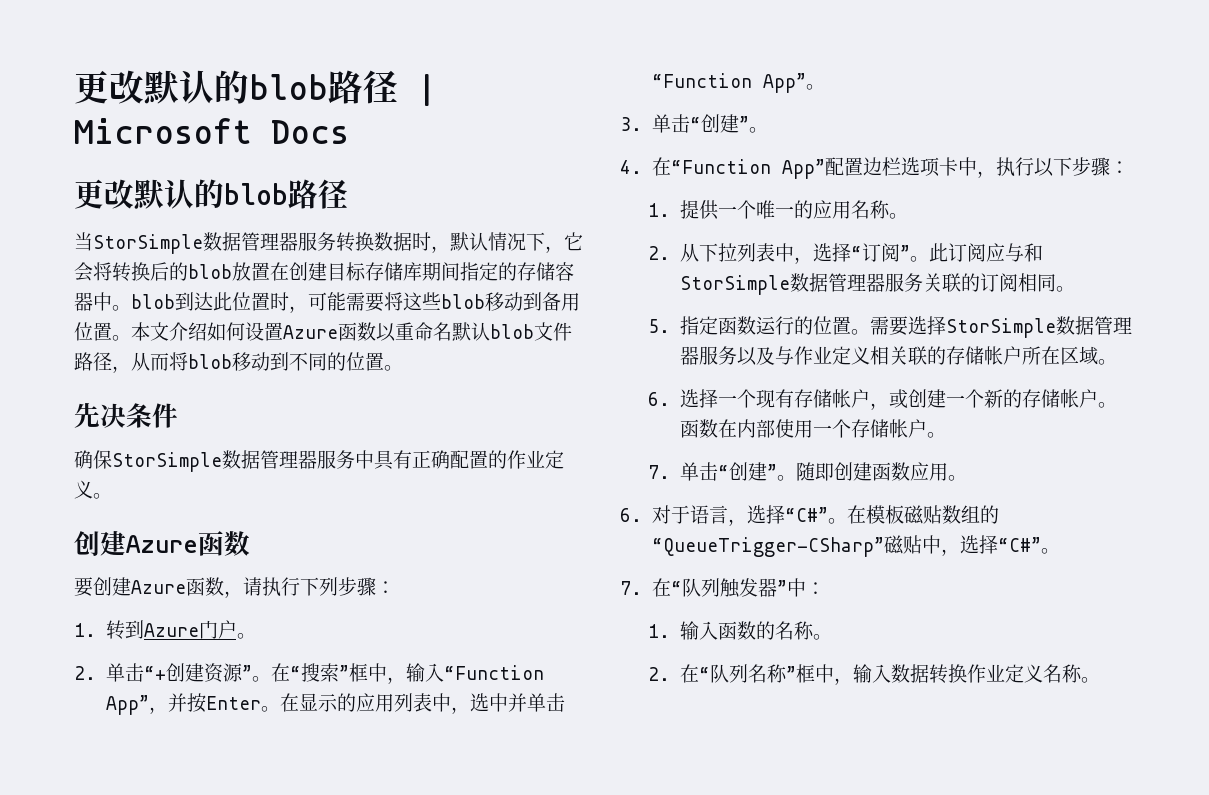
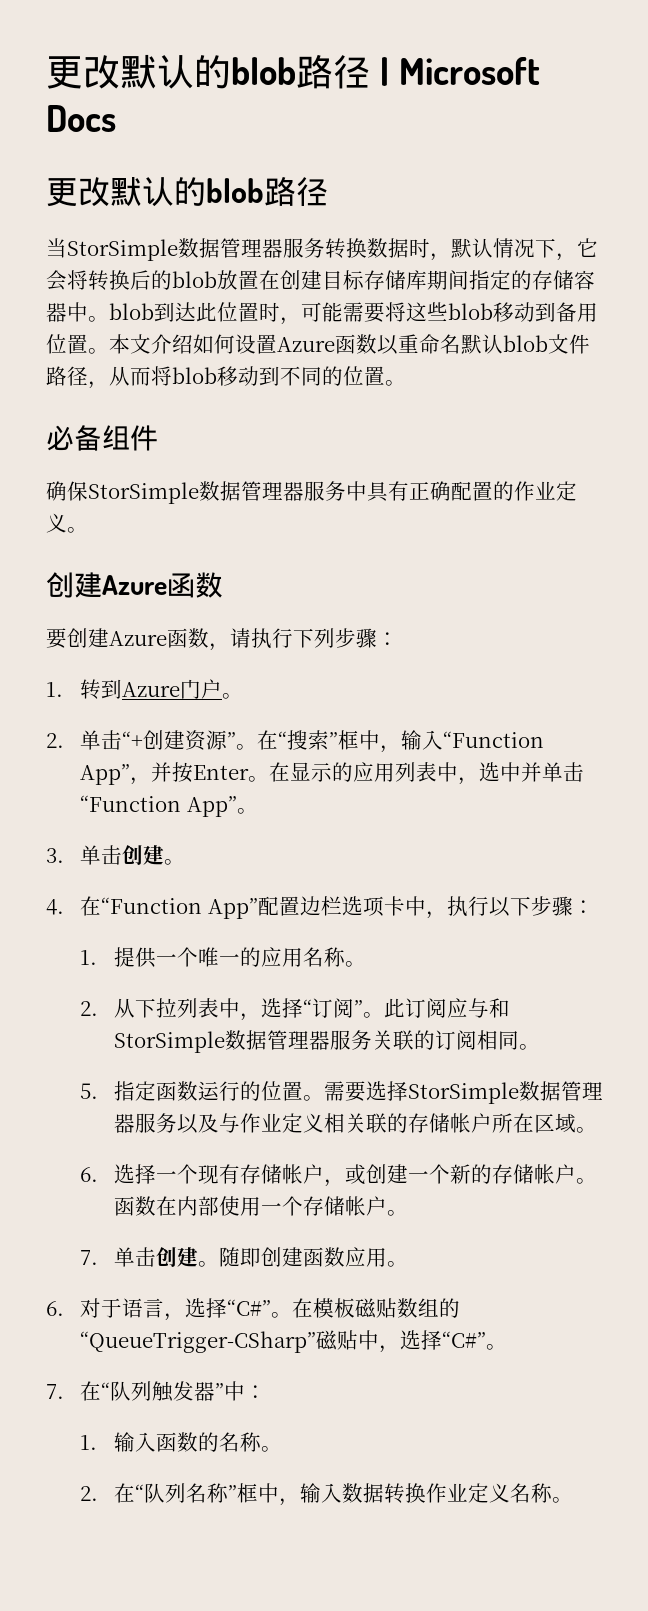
- 先决条件
+ 必备组件
- 3.单击“创建”。
+ 3.单击创建。
- 7.单击“创建”。
+ 7.单击创建。

